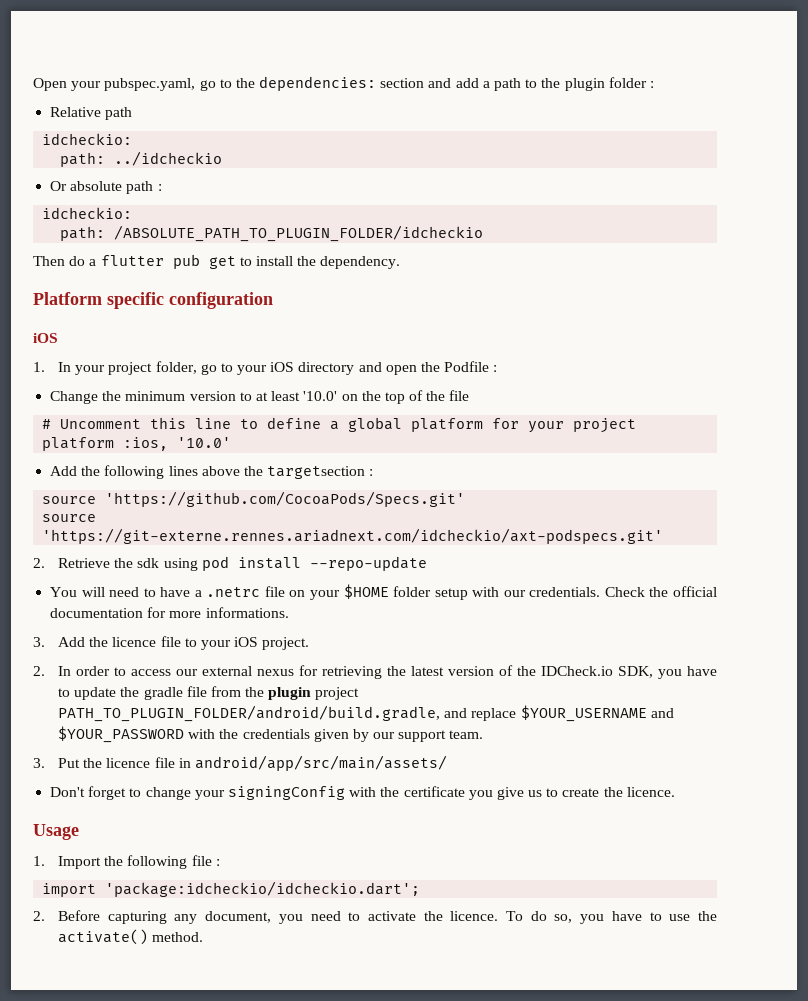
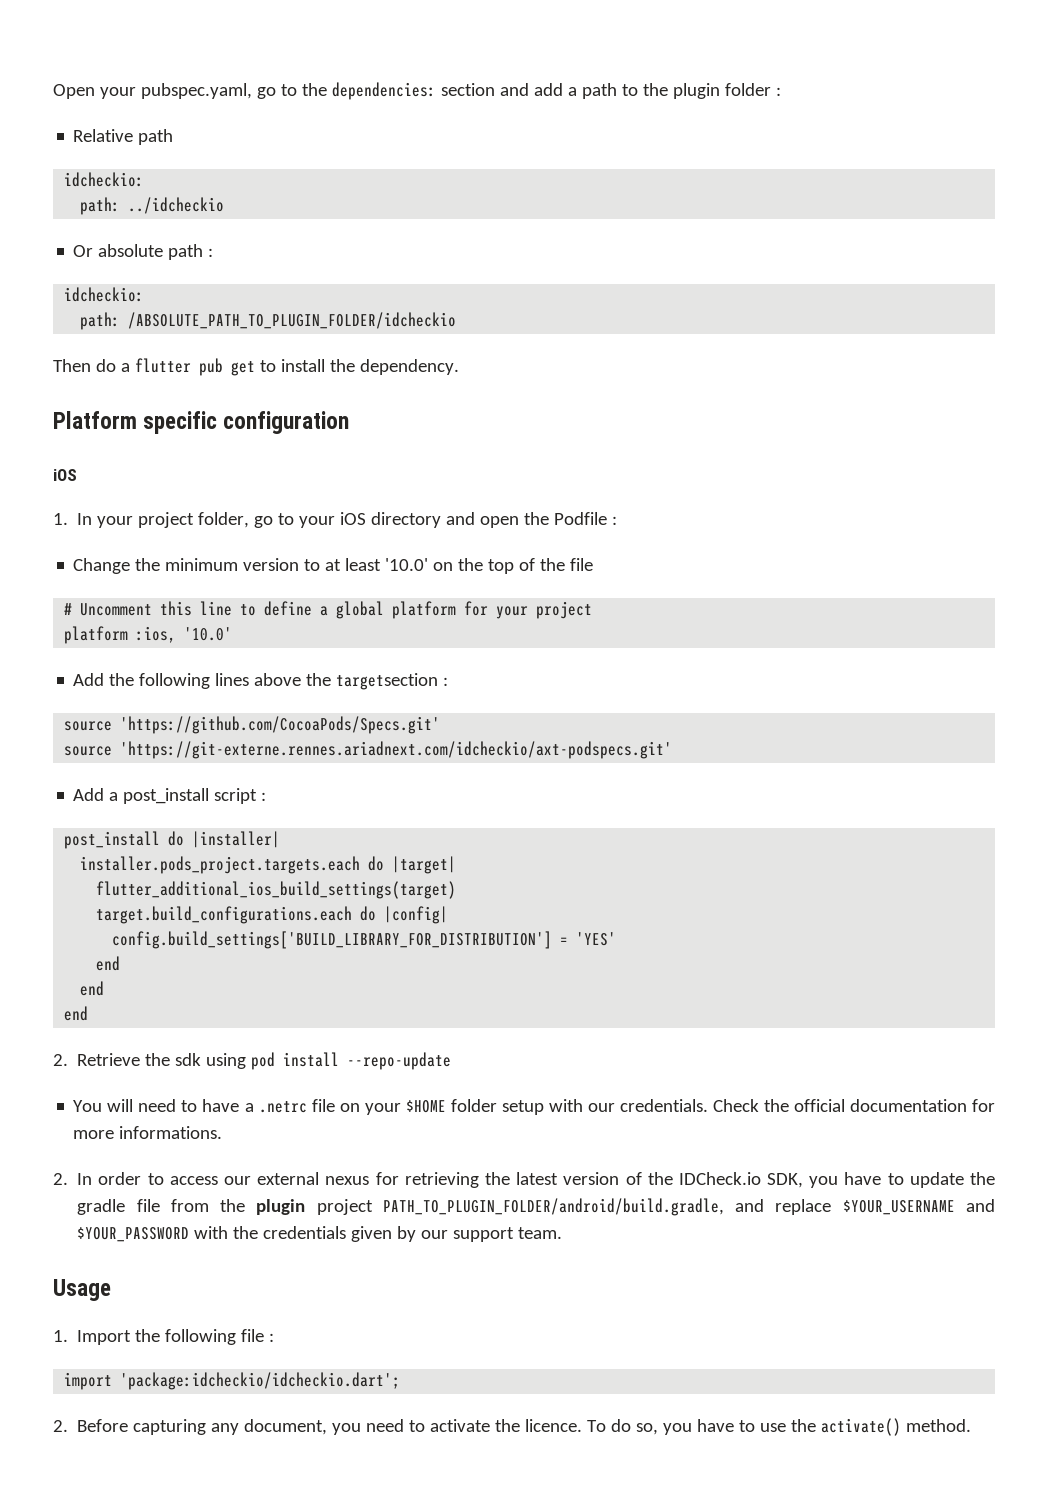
+ Add a post_install script :
+ post_install do |installer|
+ installer.pods_project.targets.each do |target|
+ flutter_additional_ios_build_settings(target)
+ target.build_configurations.each do |config|
+ config.build_settings['BUILD_LIBRARY_FOR_DISTRIBUTION'] = 'YES'
+ end
+ end
+ end
- 3. Add the licence file to your iOS project.
- 3. Put the licence file in android/app/src/main/assets/
- Don't forget to change your signingConfig with the certificate you give us to create the licence.

